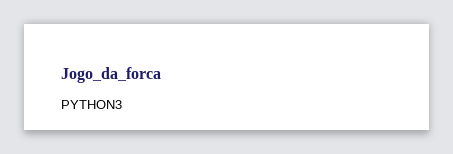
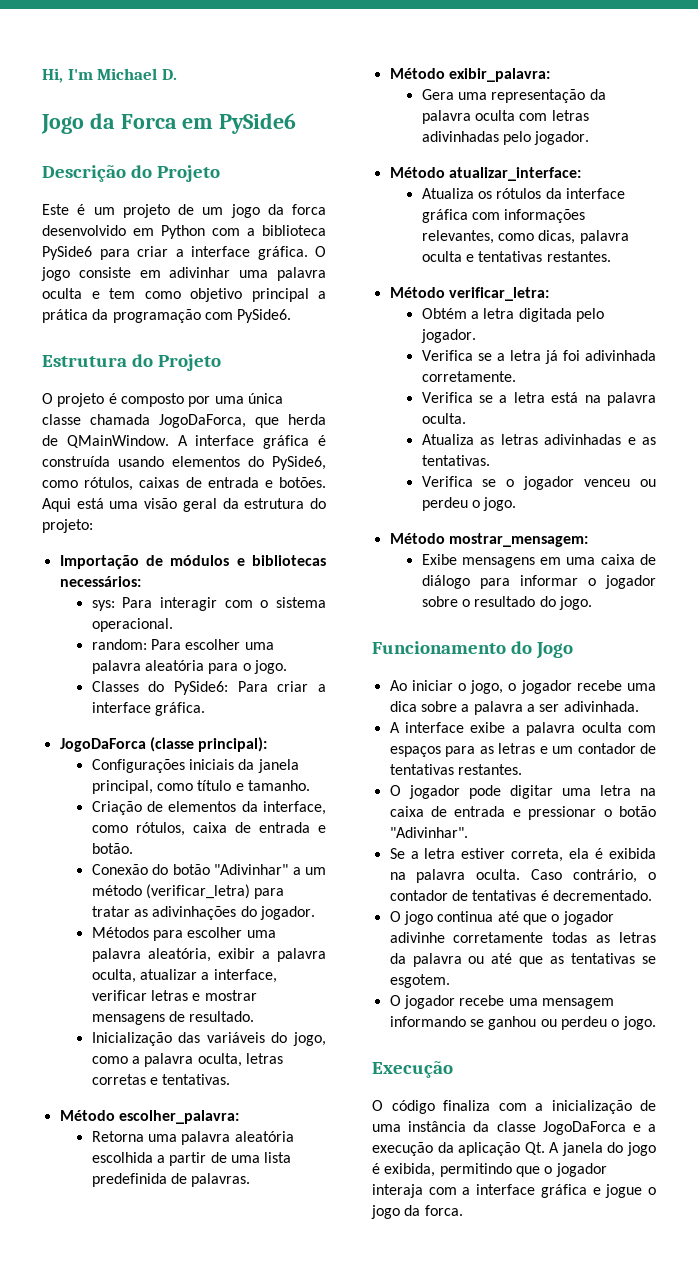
- Jogo_da_forca
- PYTHON3
+ Hi, I'm Michael D.
+ Jogo da Forca em PySide6
+ Descrição do Projeto
+ Este é um projeto de um jogo da forca desenvolvido em Python com a biblioteca PySide6 para criar a interface gráfica. O jogo consiste em adivinhar uma palavra oculta e tem como objetivo principal a prática da programação com PySide6.
+ Estrutura do Projeto
+ O projeto é composto por uma única classe chamada JogoDaForca, que herda de QMainWindow. A interface gráfica é construída usando elementos do PySide6, como rótulos, caixas de entrada e botões. Aqui está uma visão geral da estrutura do projeto:
+ Importação de módulos e bibliotecas necessários:
+ sys: Para interagir com o sistema operacional.
+ random: Para escolher uma palavra aleatória para o jogo.
+ Classes do PySide6: Para criar a interface gráfica.
+ JogoDaForca (classe principal):
+ Configurações iniciais da janela principal, como título e tamanho.
+ Criação de elementos da interface, como rótulos, caixa de entrada e botão.
+ Conexão do botão "Adivinhar" a um método (verificar_letra) para tratar as adivinhações do jogador.
+ Métodos para escolher uma palavra aleatória, exibir a palavra oculta, atualizar a interface, verificar letras e mostrar mensagens de resultado.
+ Inicialização das variáveis do jogo, como a palavra oculta, letras corretas e tentativas.
+ Método escolher_palavra:
+ Retorna uma palavra aleatória escolhida a partir de uma lista predefinida de palavras.
+ Método exibir_palavra:
+ Gera uma representação da palavra oculta com letras adivinhadas pelo jogador.
+ Método atualizar_interface:
+ Atualiza os rótulos da interface gráfica com informações relevantes, como dicas, palavra oculta e tentativas restantes.
+ Método verificar_letra:
+ Obtém a letra digitada pelo jogador.
+ Verifica se a letra já foi adivinhada corretamente.
+ Verifica se a letra está na palavra oculta.
+ Atualiza as letras adivinhadas e as tentativas.
+ Verifica se o jogador venceu ou perdeu o jogo.
+ Método mostrar_mensagem:
+ Exibe mensagens em uma caixa de diálogo para informar o jogador sobre o resultado do jogo.
+ Funcionamento do Jogo
+ Ao iniciar o jogo, o jogador recebe uma dica sobre a palavra a ser adivinhada.
+ A interface exibe a palavra oculta com espaços para as letras e um contador de tentativas restantes.
+ O jogador pode digitar uma letra na caixa de entrada e pressionar o botão "Adivinhar".
+ Se a letra estiver correta, ela é exibida na palavra oculta. Caso contrário, o contador de tentativas é decrementado.
+ O jogo continua até que o jogador adivinhe corretamente todas as letras da palavra ou até que as tentativas se esgotem.
+ O jogador recebe uma mensagem informando se ganhou ou perdeu o jogo.
+ Execução
+ O código finaliza com a inicialização de uma instância da classe JogoDaForca e a execução da aplicação Qt. A janela do jogo é exibida, permitindo que o jogador interaja com a interface gráfica e jogue o jogo da forca.

